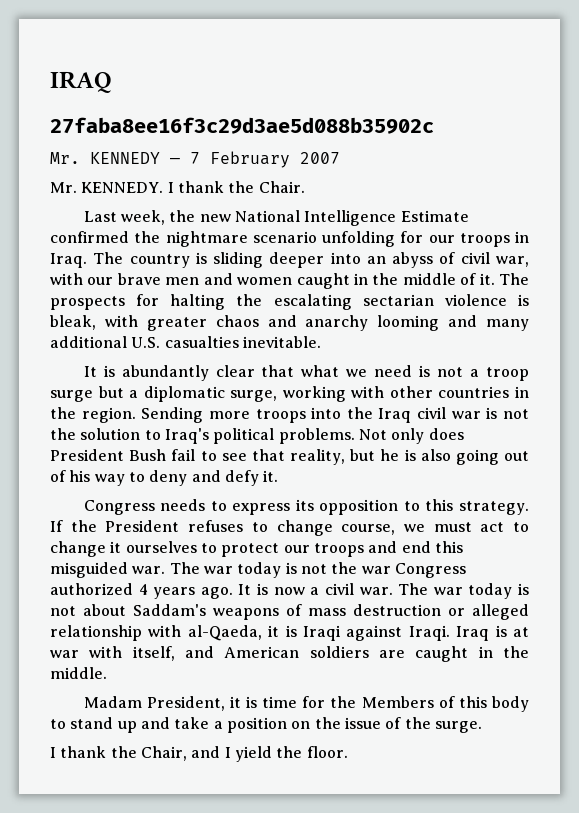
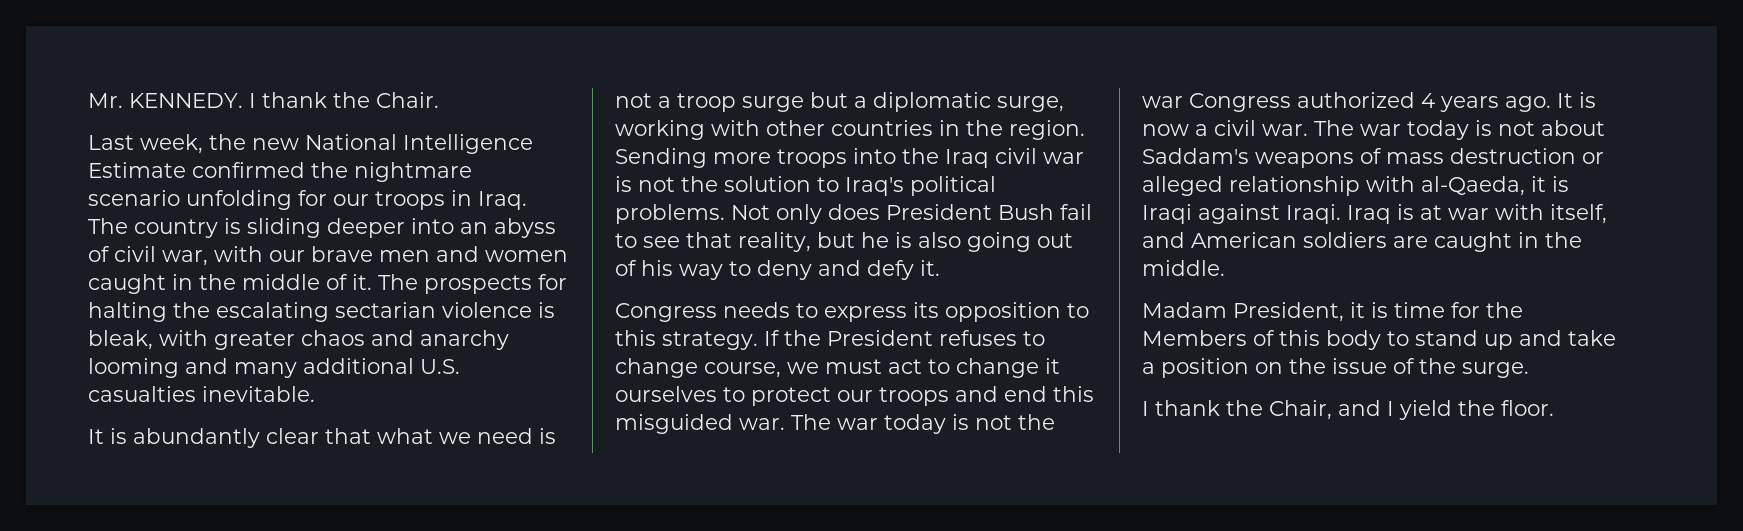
- IRAQ
- 27faba8ee16f3c29d3ae5d088b35902c
- Mr. KENNEDY — 7 February 2007

